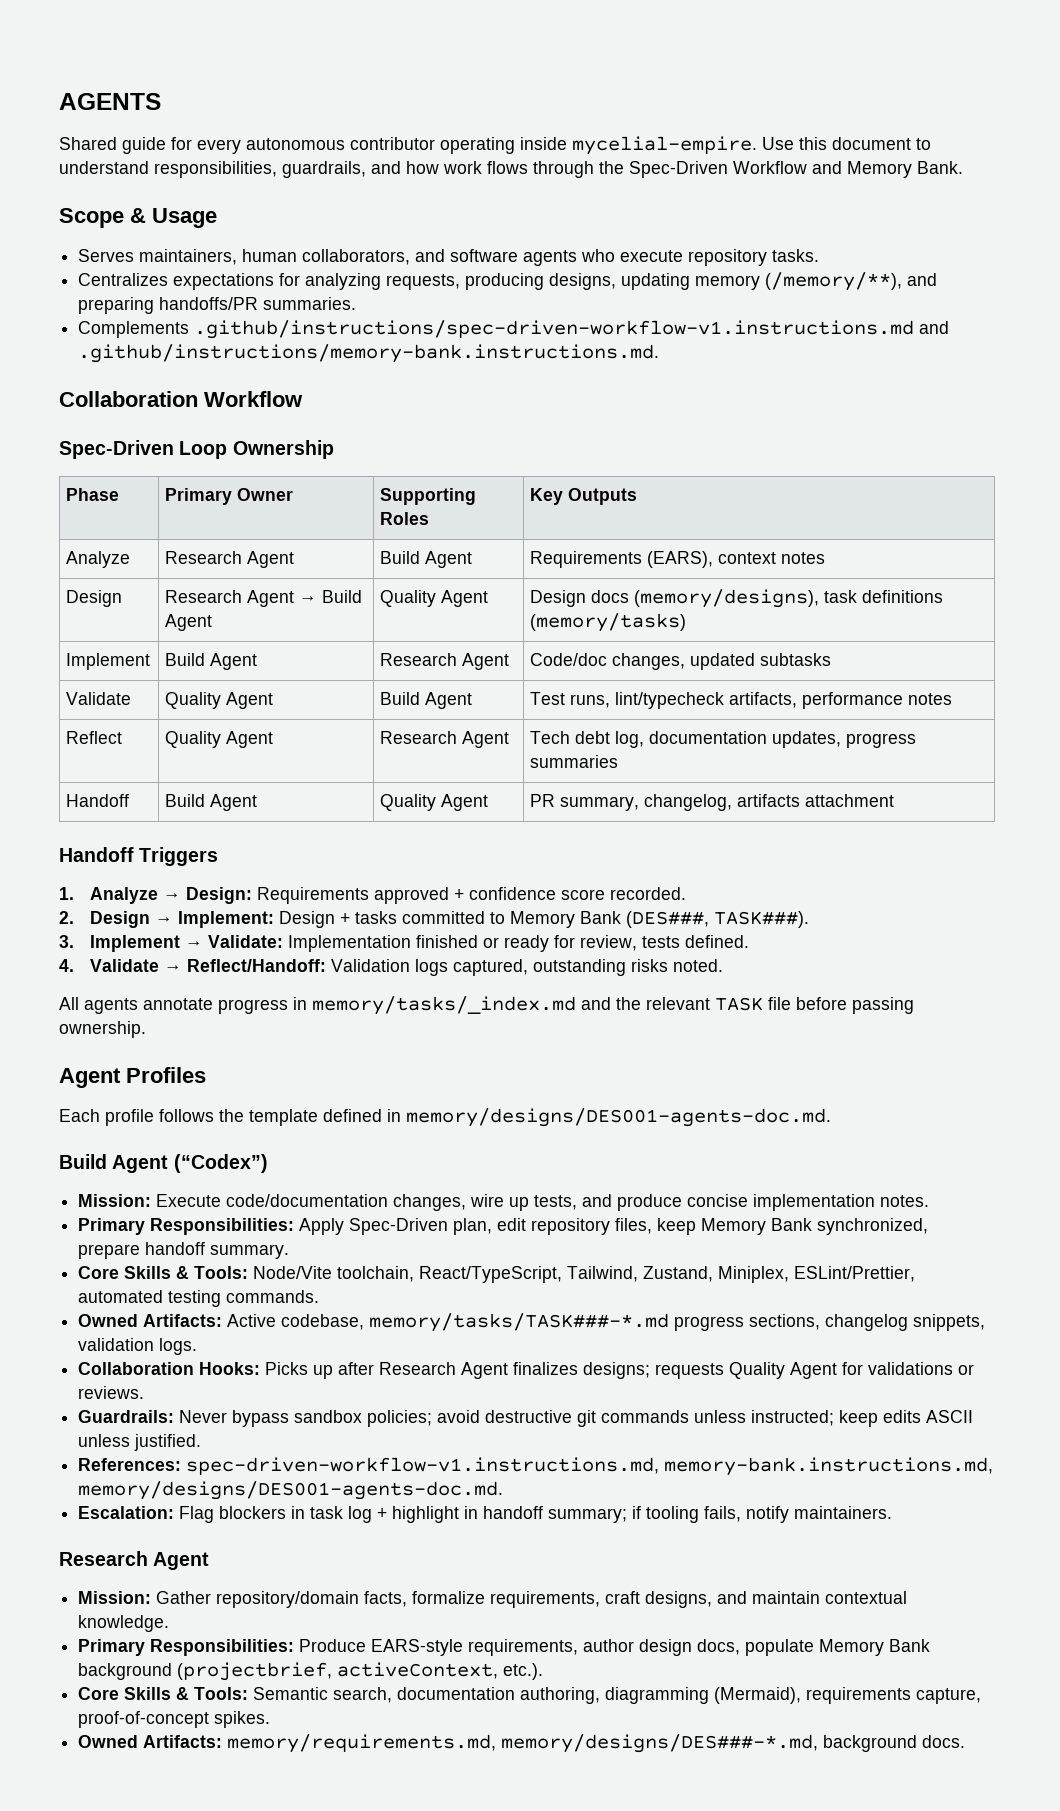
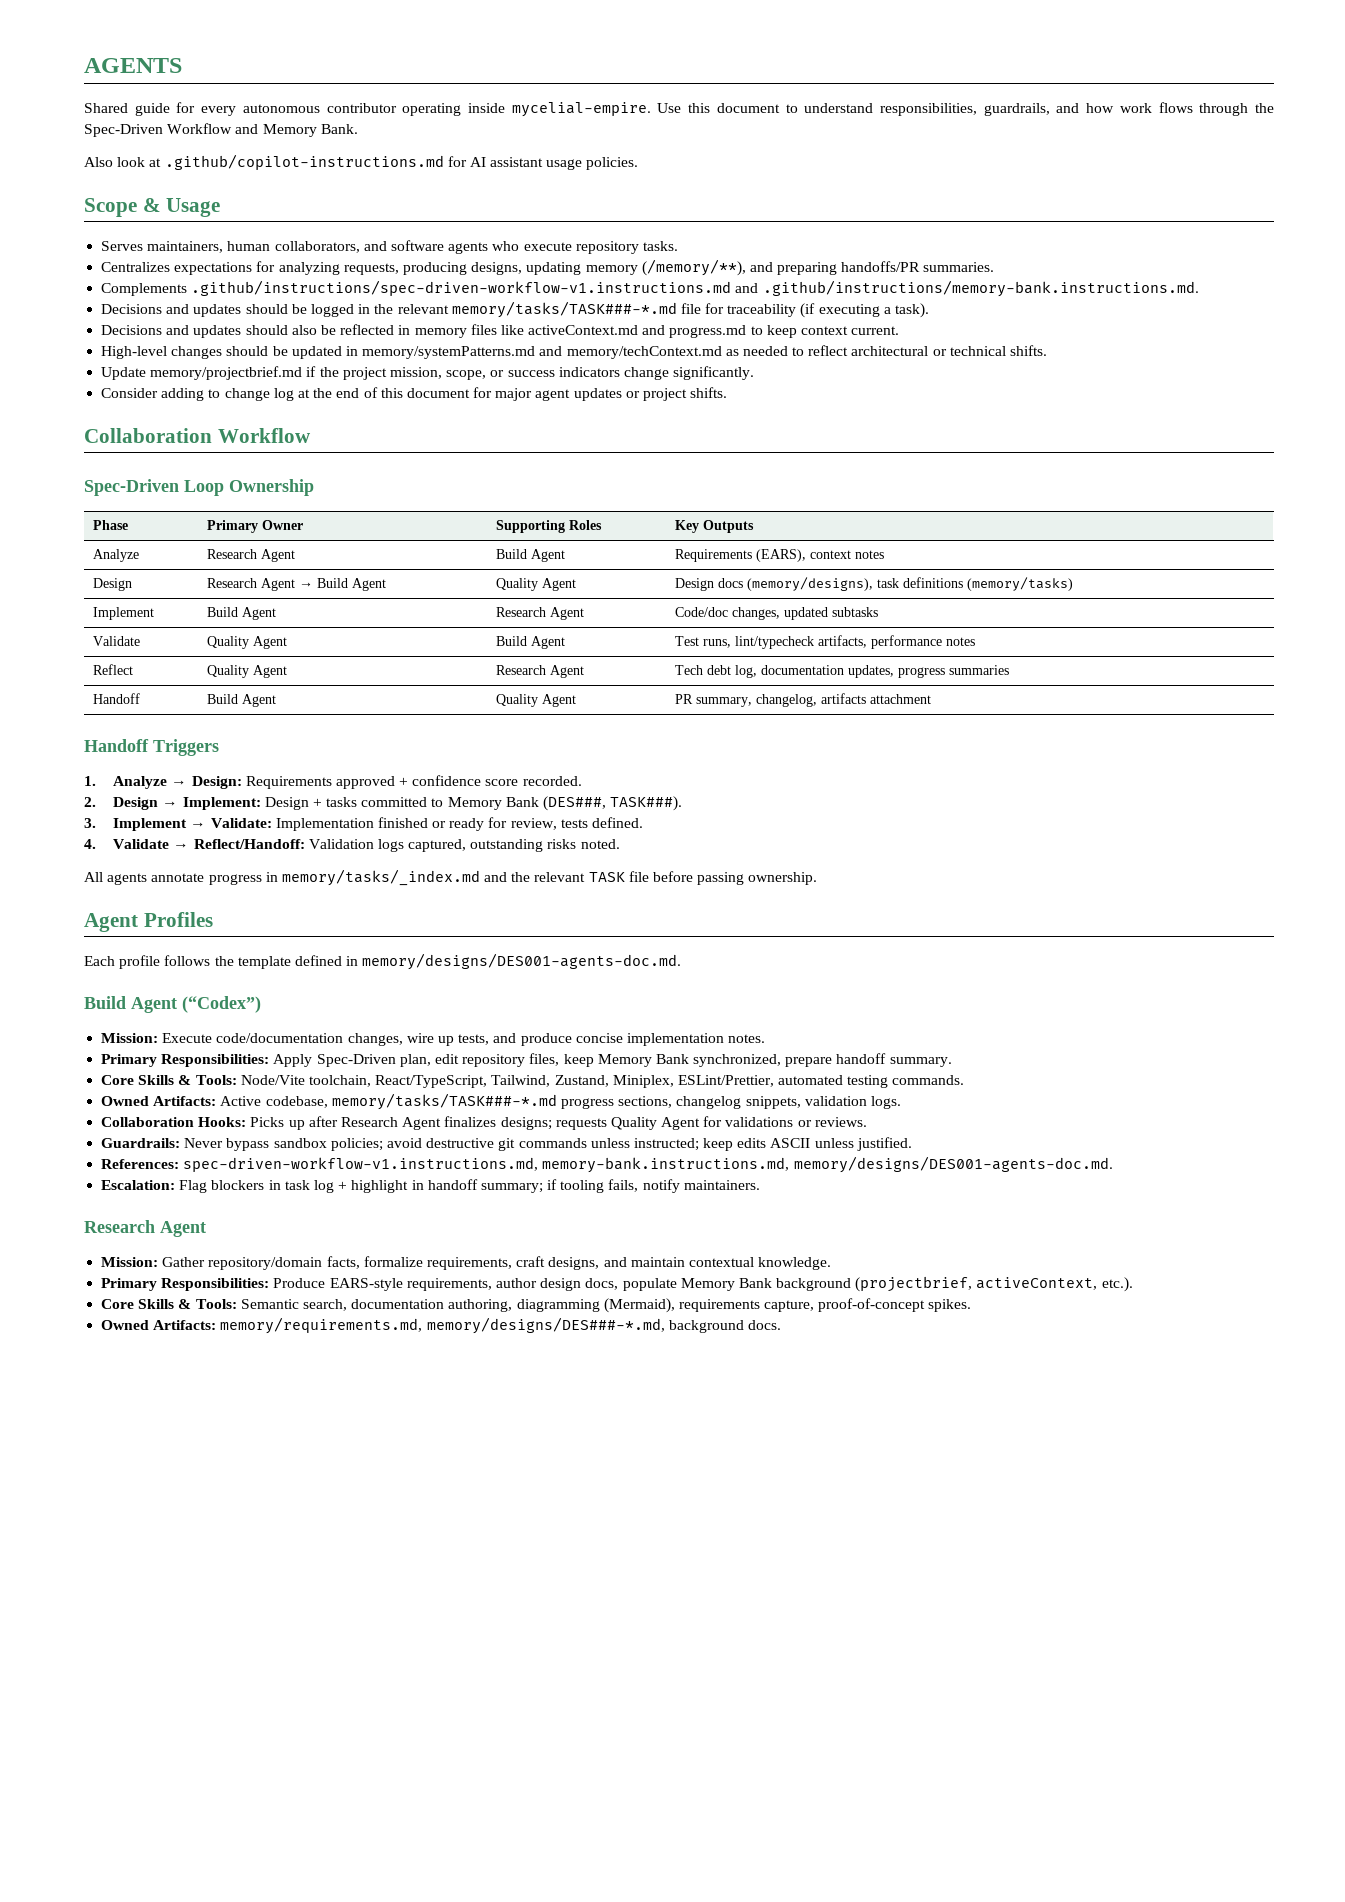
+ Also look at .github/copilot-instructions.md for AI assistant usage policies.
+ Decisions and updates should be logged in the relevant memory/tasks/TASK###-*.md file for traceability (if executing a task).
+ Decisions and updates should also be reflected in memory files like activeContext.md and progress.md to keep context current.
+ High-level changes should be updated in memory/systemPatterns.md and memory/techContext.md as needed to reflect architectural or technical shifts.
+ Update memory/projectbrief.md if the project mission, scope, or success indicators change significantly.
+ Consider adding to change log at the end of this document for major agent updates or project shifts.

